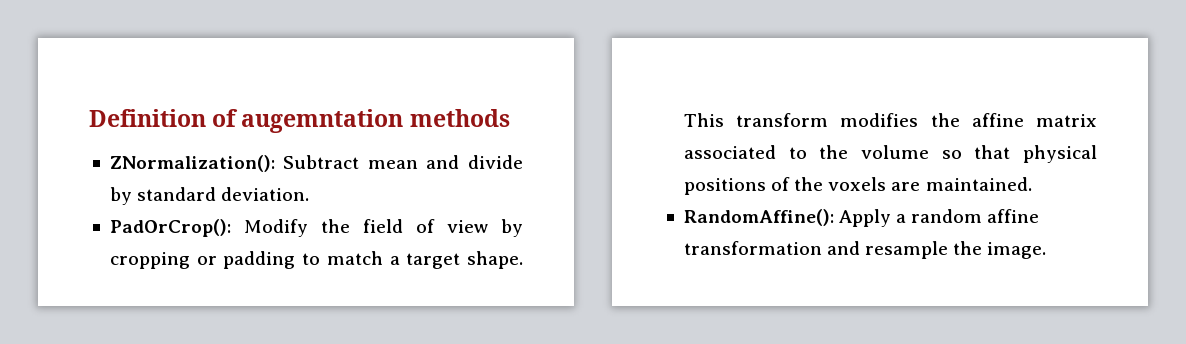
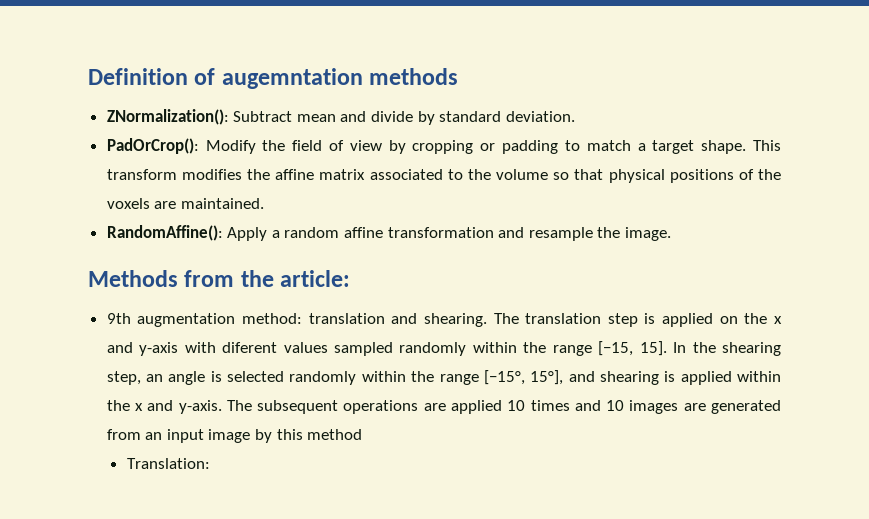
+ Methods from the article:
+ 9th augmentation method: translation and shearing. The translation step is applied on the x and y-axis with diferent values sampled randomly within the range [−15, 15]. In the shearing step, an angle is selected randomly within the range [−15°, 15°], and shearing is applied within the x and y-axis. The subsequent operations are applied 10 times and 10 images are generated from an input image by this method
+ Translation:

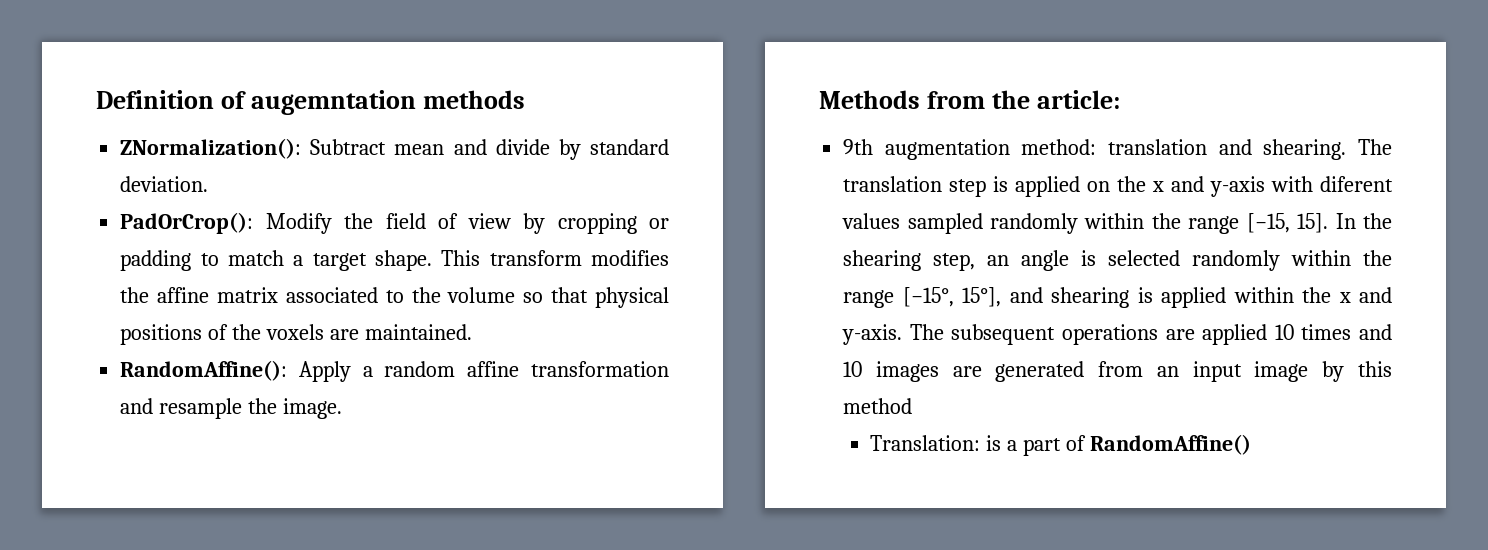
- Translation:
+ Translation: is a part of RandomAffine()

